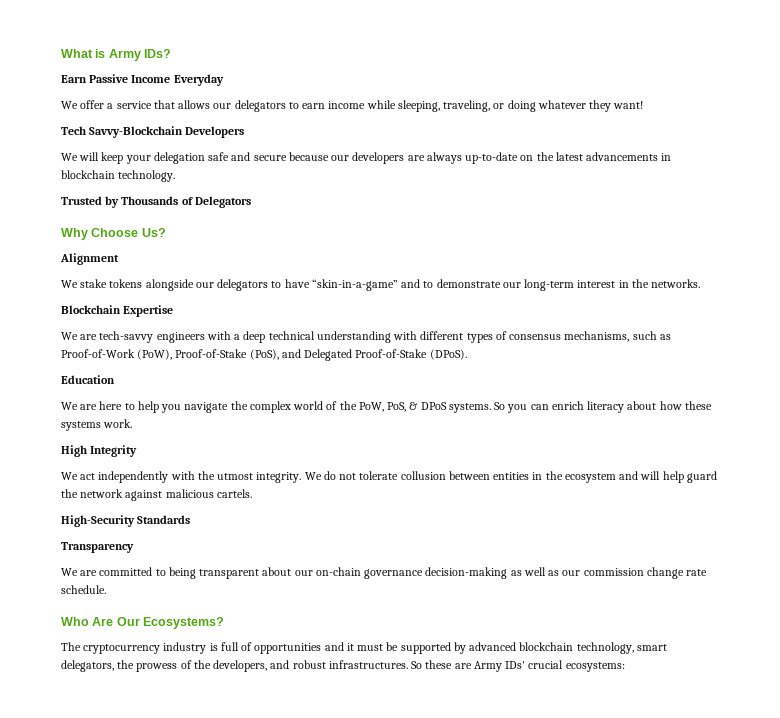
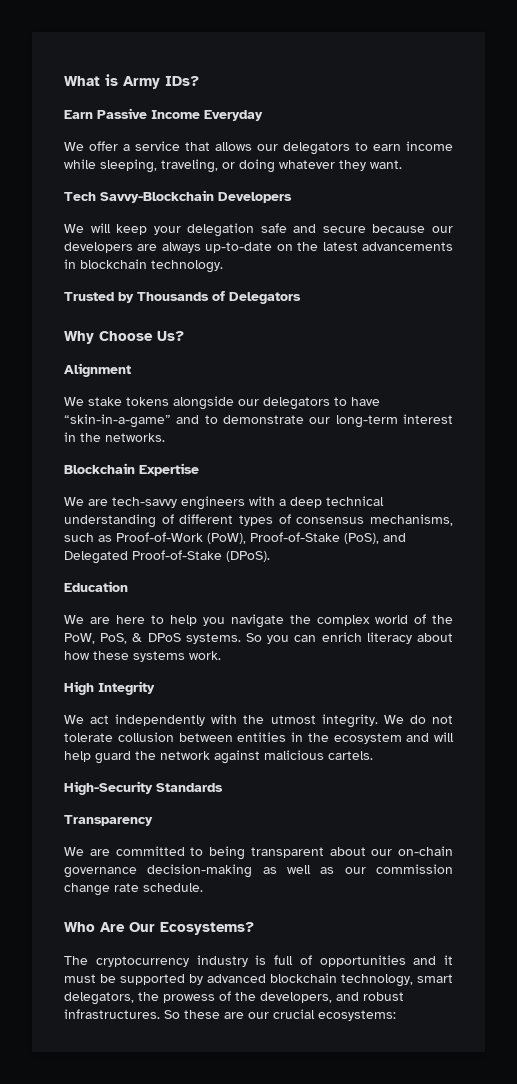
- We offer a service that allows our delegators to earn income while sleeping, traveling, or doing whatever they want!
+ We offer a service that allows our delegators to earn income while sleeping, traveling, or doing whatever they want.
- We are tech-savvy engineers with a deep technical understanding with different types of consensus mechanisms, such as Proof-of-Work (PoW), Proof-of-Stake (PoS), and Delegated Proof-of-Stake (DPoS).
+ We are tech-savvy engineers with a deep technical understanding of different types of consensus mechanisms, such as Proof-of-Work (PoW), Proof-of-Stake (PoS), and Delegated Proof-of-Stake (DPoS).
- So these are Army IDs' crucial ecosystems:
+ So these are our crucial ecosystems:

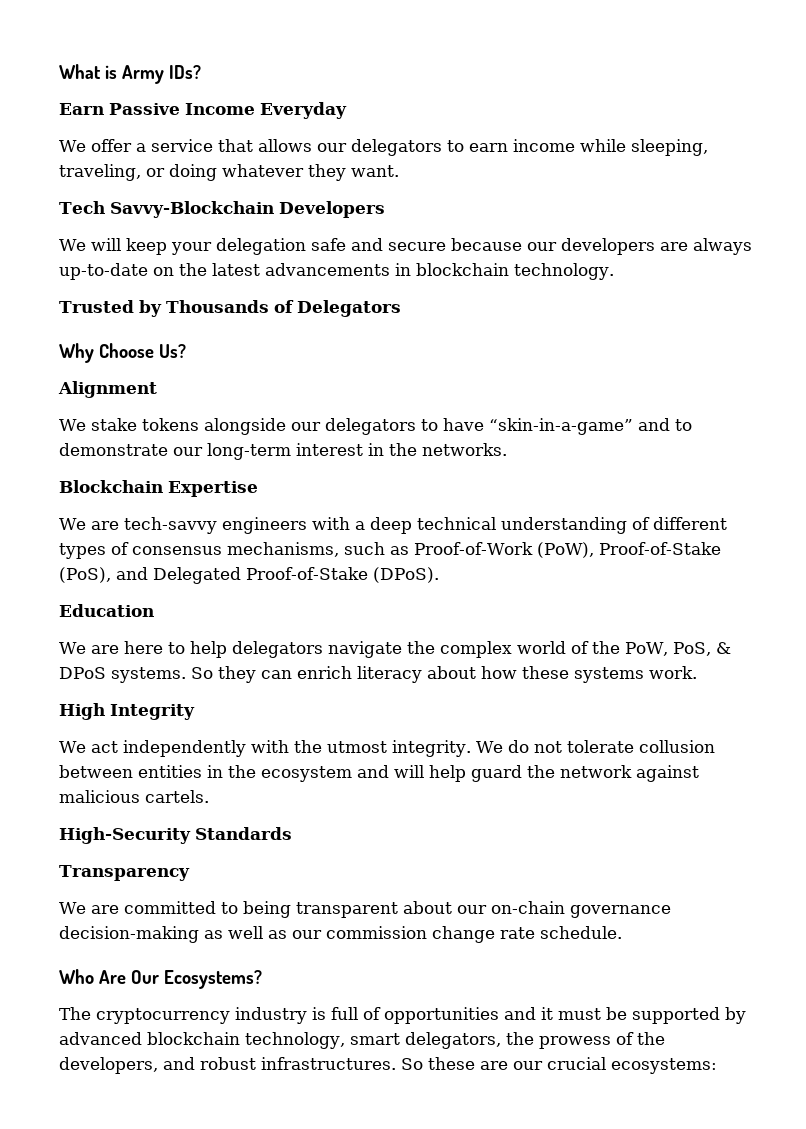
- We are here to help you navigate the complex world of the PoW, PoS, & DPoS systems.
+ We are here to help delegators navigate the complex world of the PoW, PoS, & DPoS systems.
- So you can enrich literacy about how these systems work.
+ So they can enrich literacy about how these systems work.

